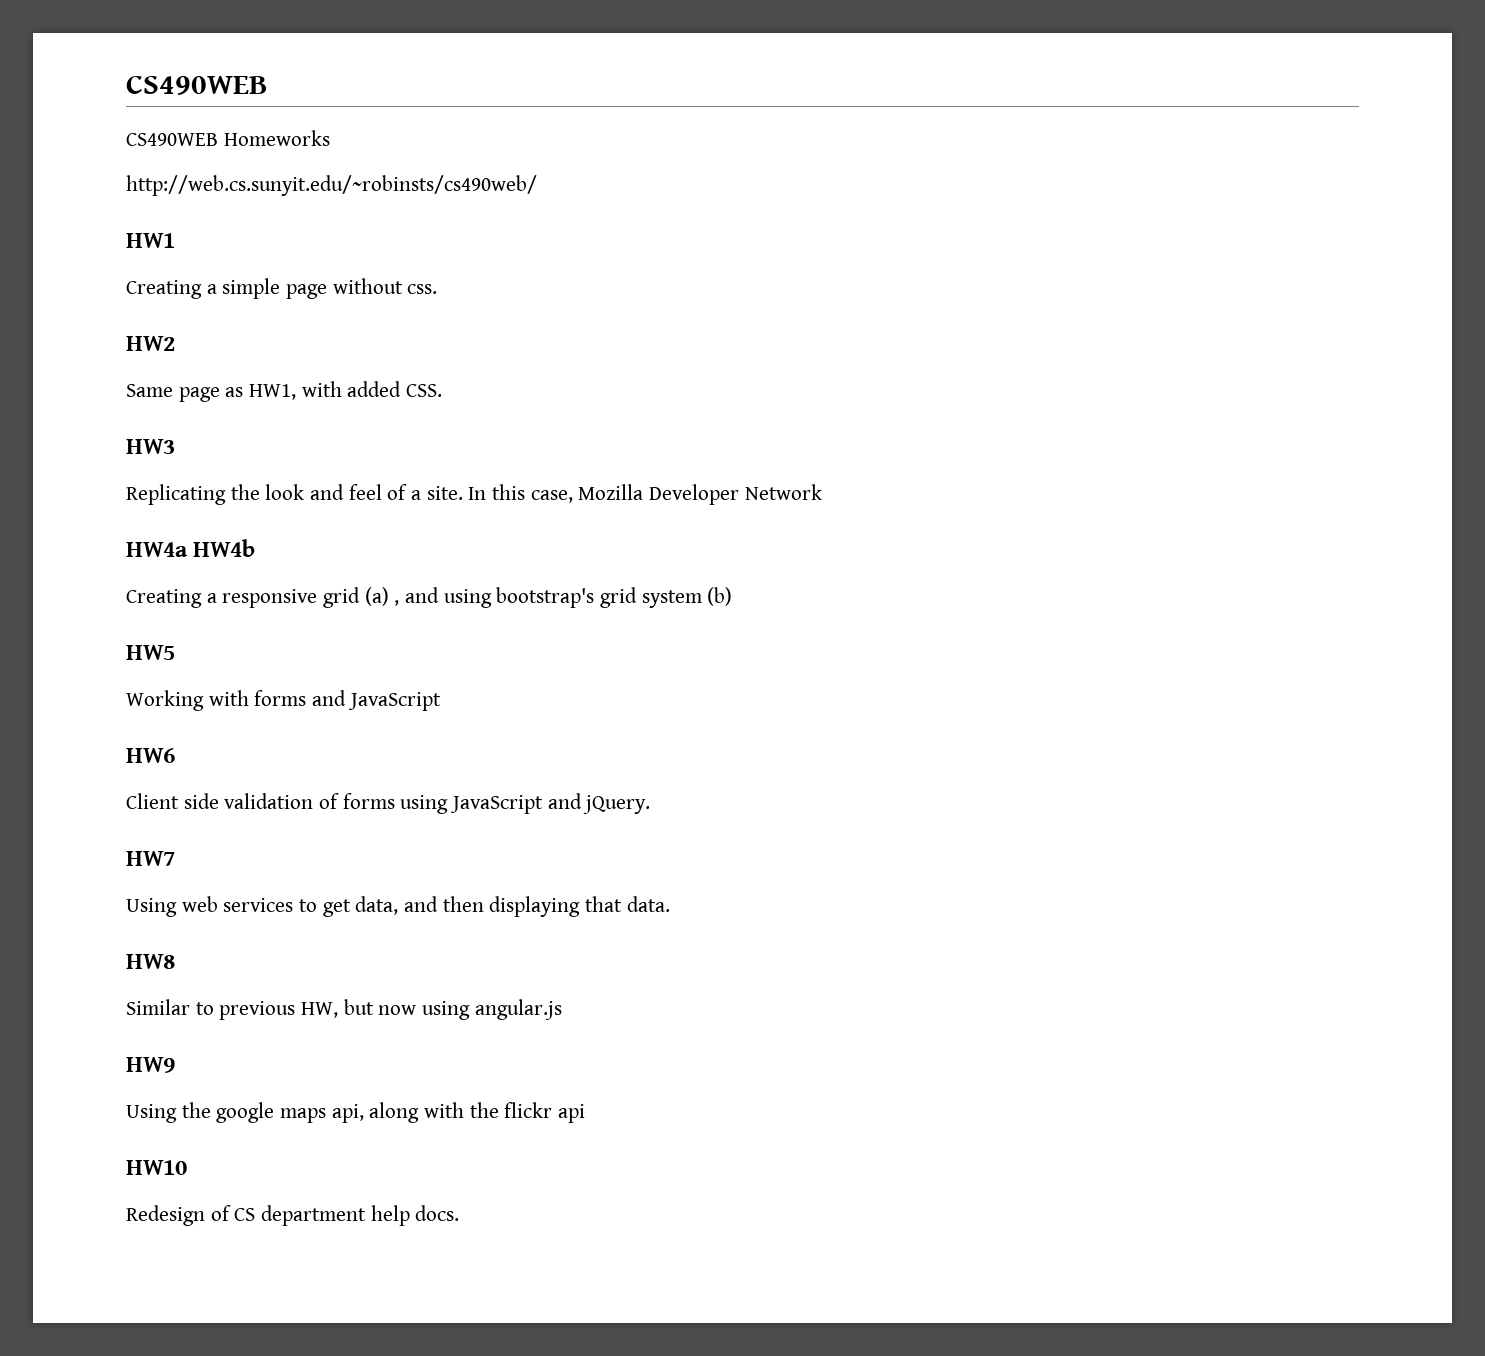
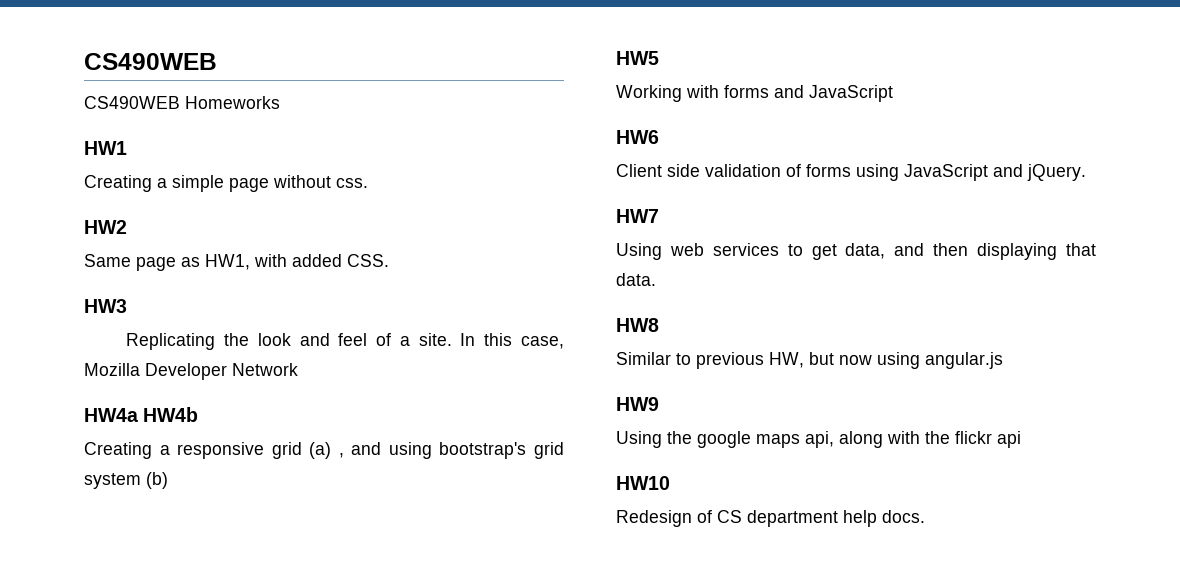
- http://web.cs.sunyit.edu/~robinsts/cs490web/

